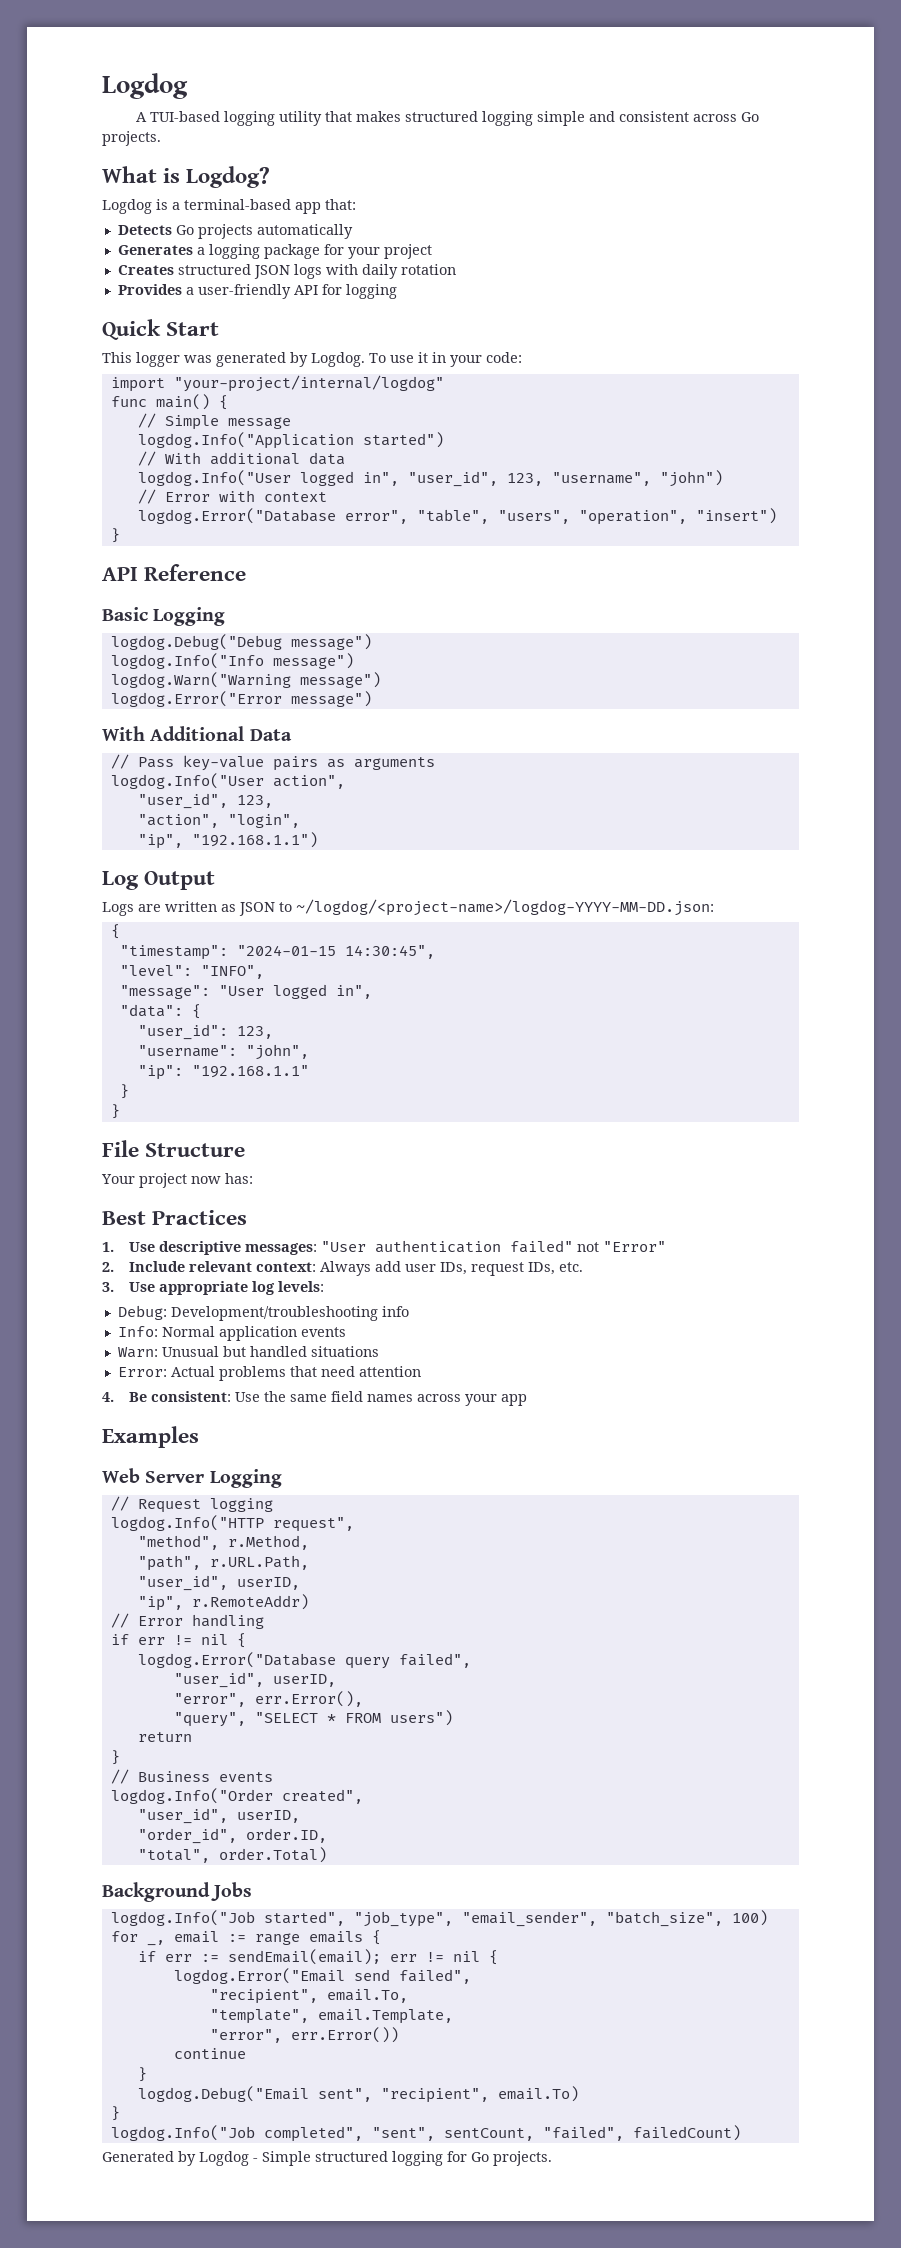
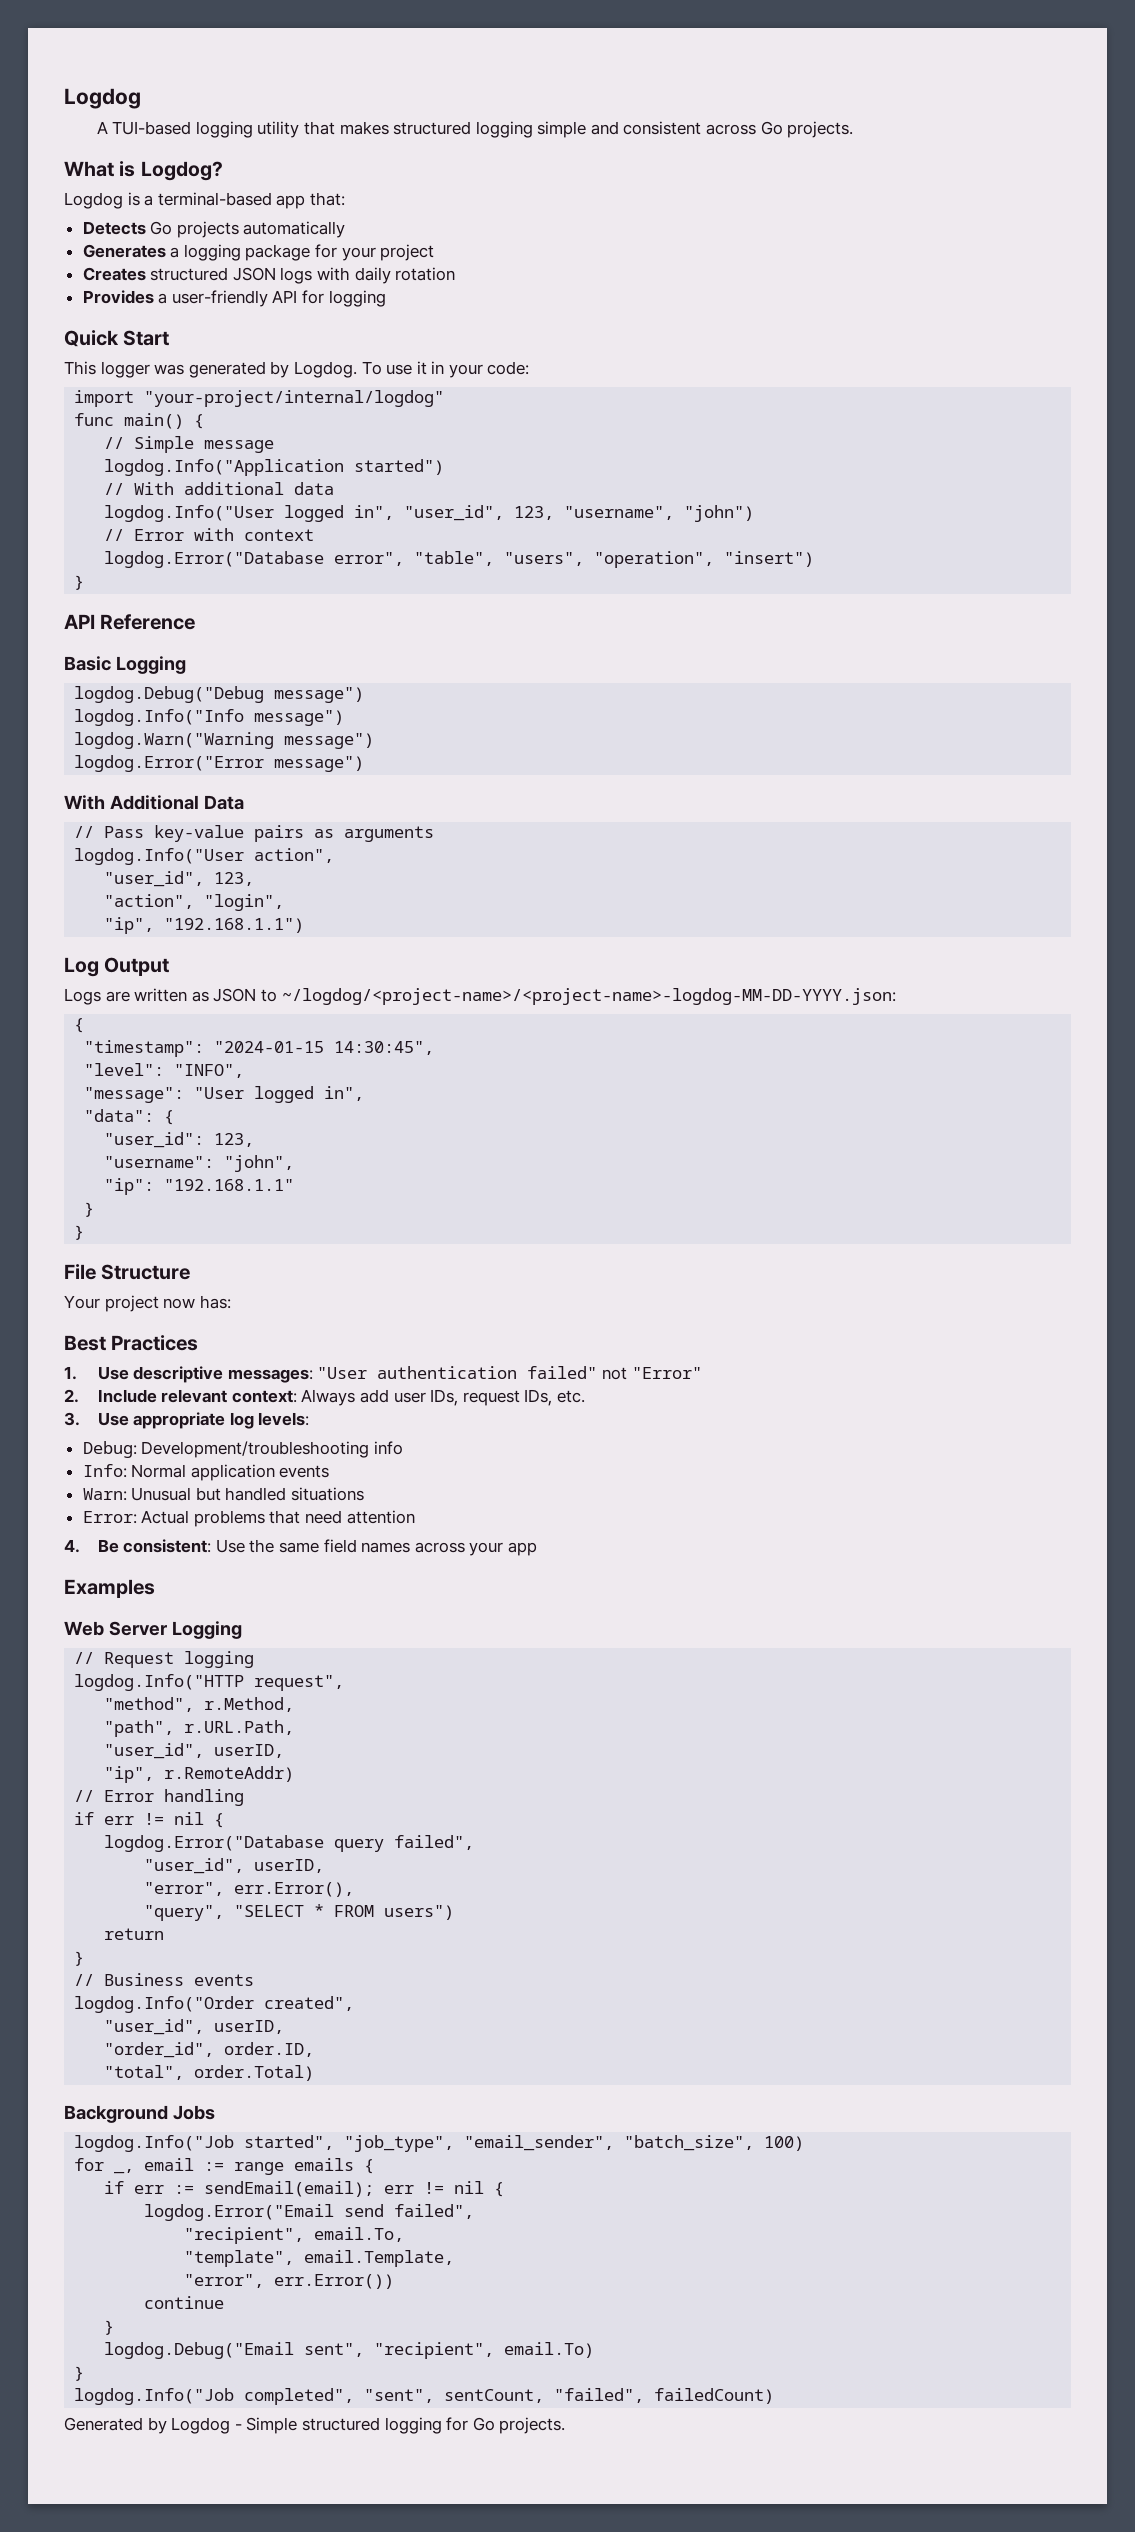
- Logs are written as JSON to ~/logdog/<project-name>/logdog-YYYY-MM-DD.json:
+ Logs are written as JSON to ~/logdog/<project-name>/<project-name>-logdog-MM-DD-YYYY.json:

